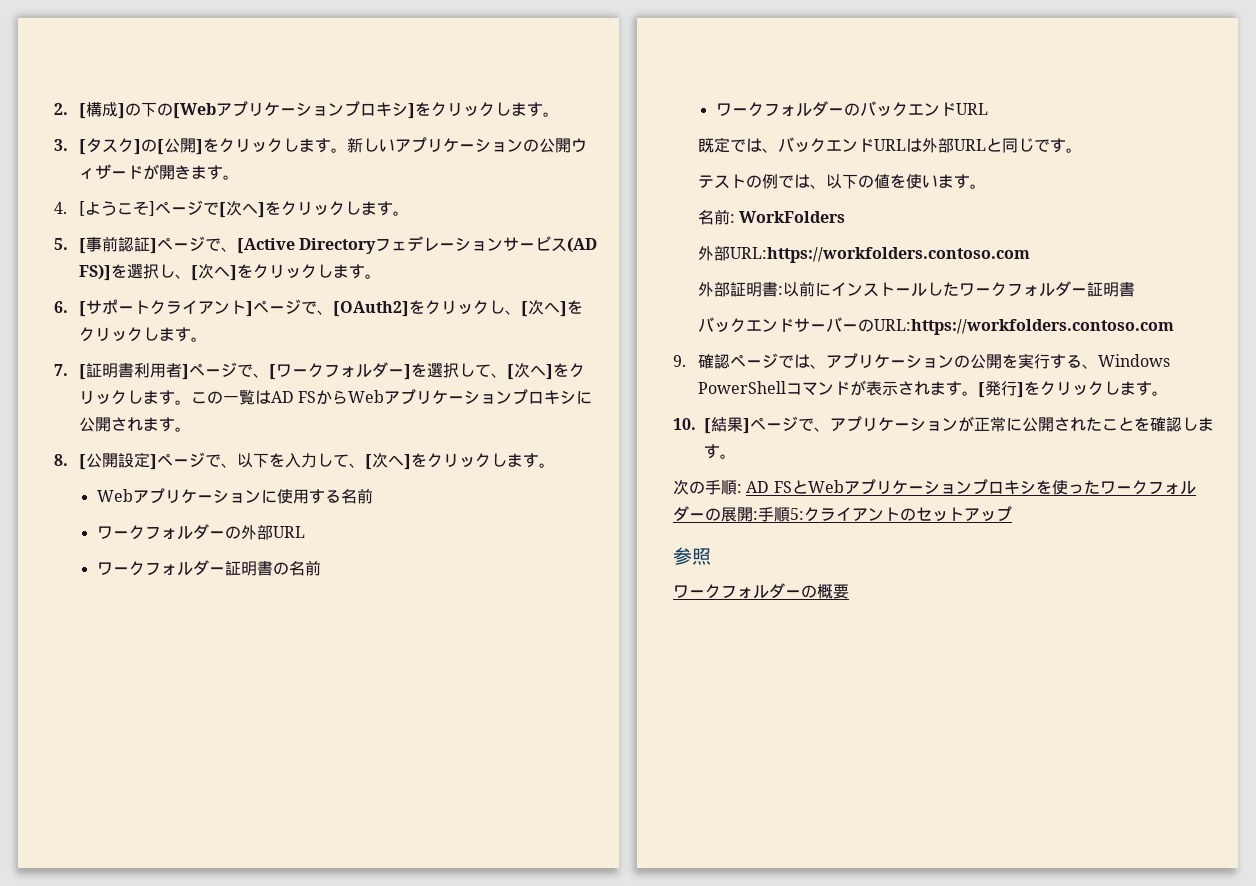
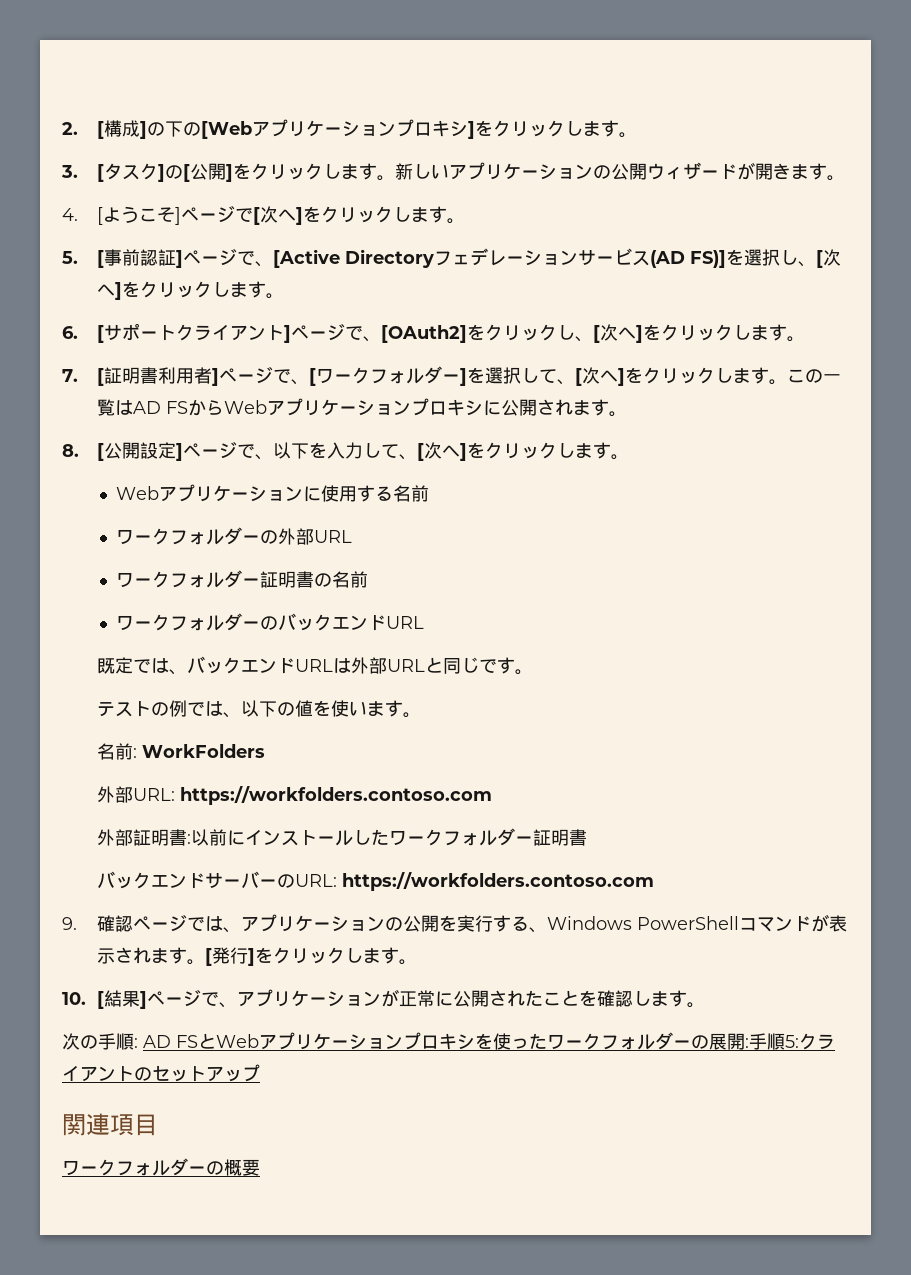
- 外部URL:https://workfolders.contoso.com
+ 外部URL: https://workfolders.contoso.com
- バックエンドサーバーのURL:https://workfolders.contoso.com
+ バックエンドサーバーのURL: https://workfolders.contoso.com
- 参照
+ 関連項目

